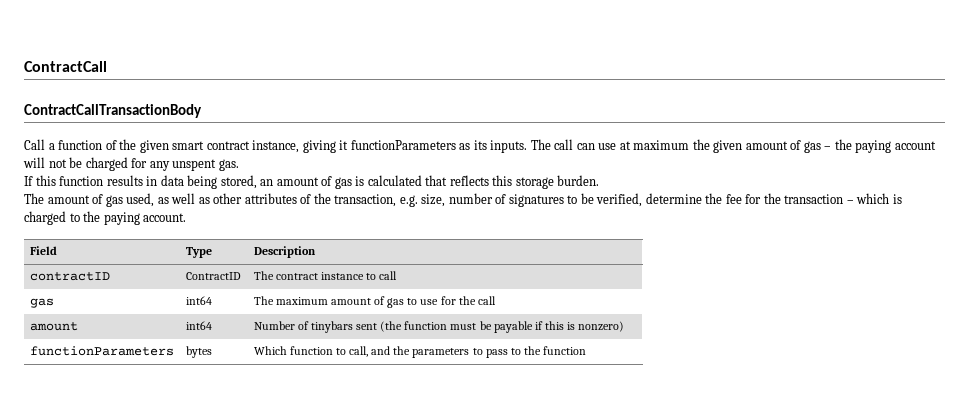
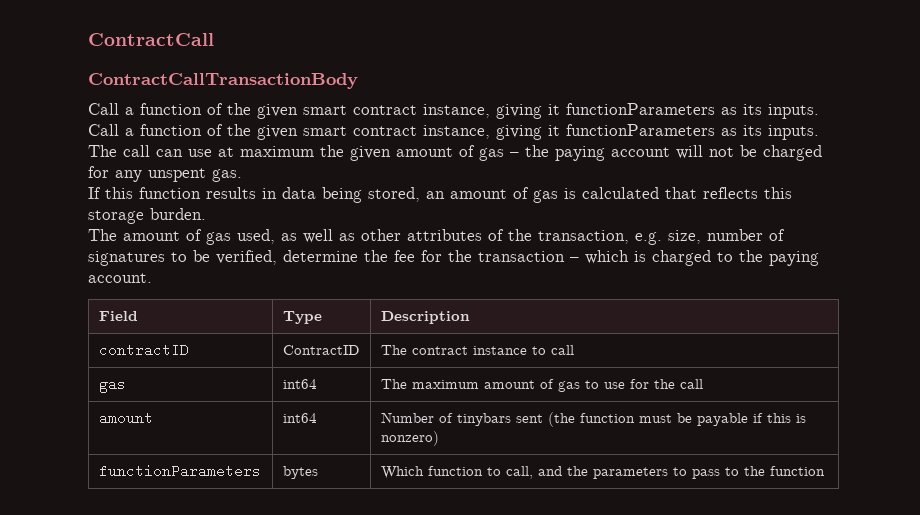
- Call a function of the given smart contract instance, giving it functionParameters as its inputs.
+ Call a function of the given smart contract instance, giving it functionParameters as its inputs. Call a function of the given smart contract instance, giving it functionParameters as its inputs.

